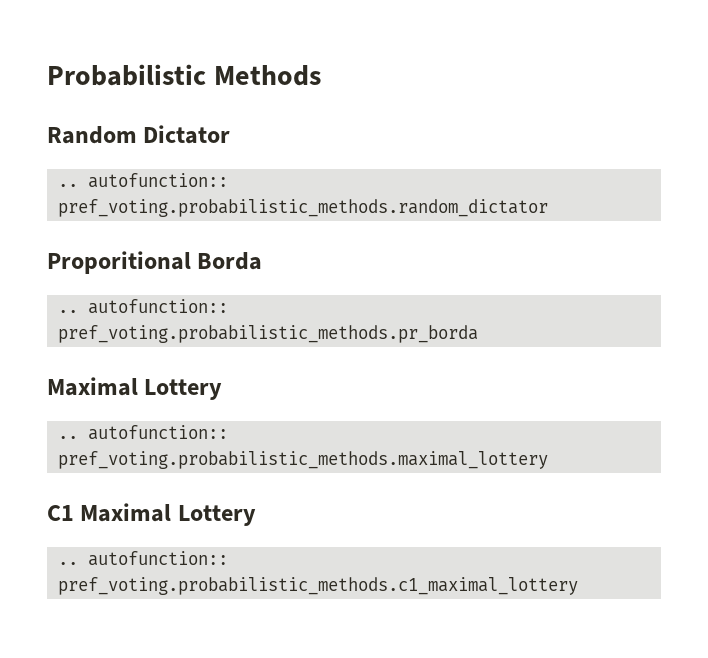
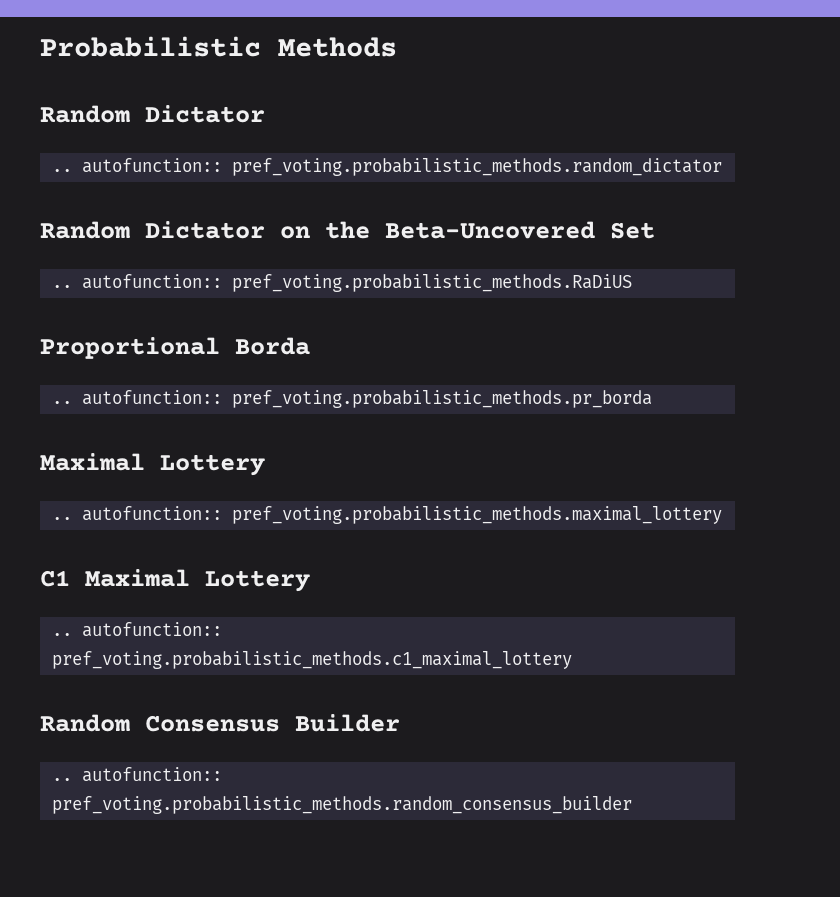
- Proporitional Borda
+ Random Dictator on the Beta-Uncovered Set
+ .. autofunction:: pref_voting.probabilistic_methods.RaDiUS
+ Proportional Borda
+ Random Consensus Builder
+ .. autofunction:: pref_voting.probabilistic_methods.random_consensus_builder

